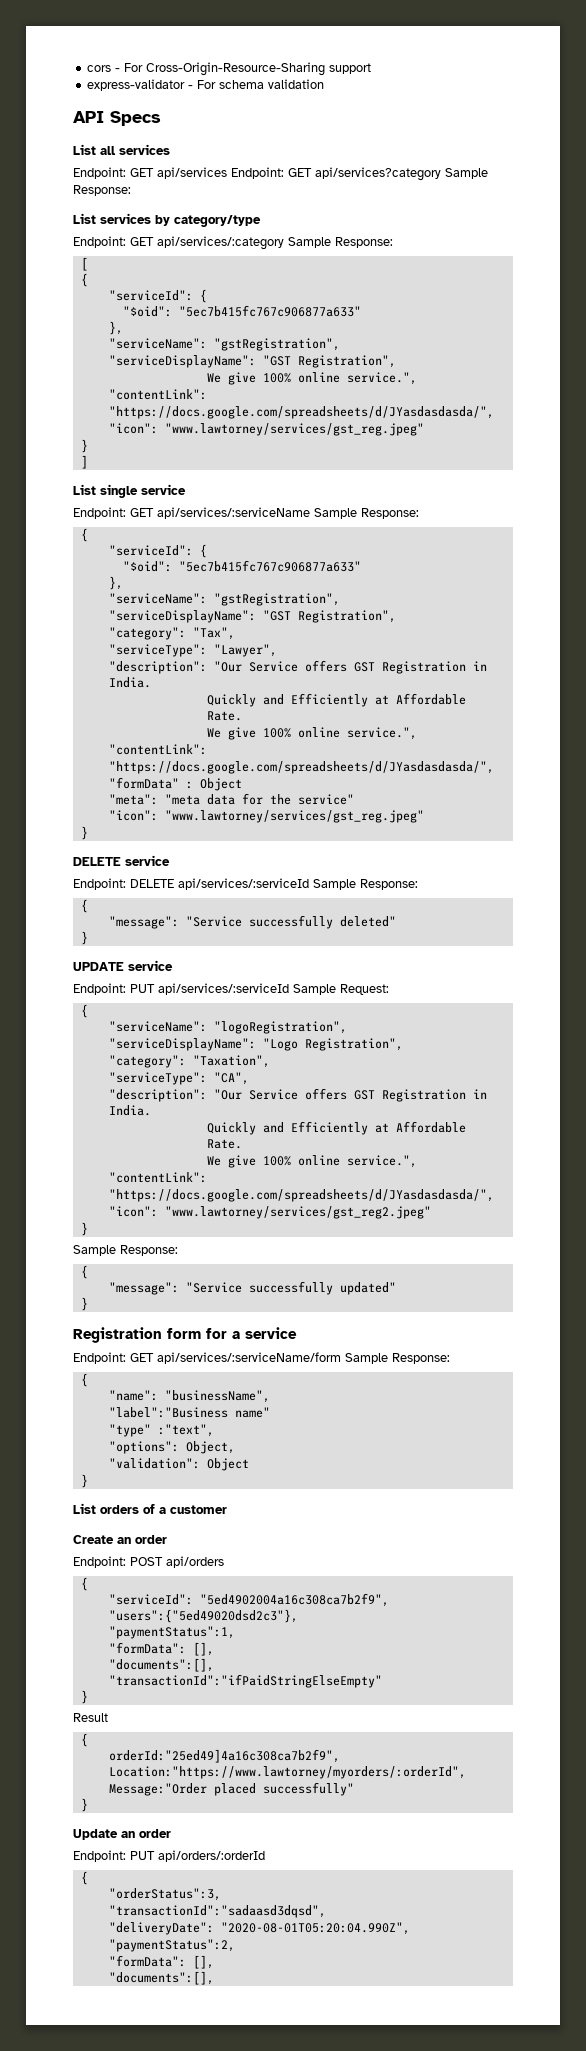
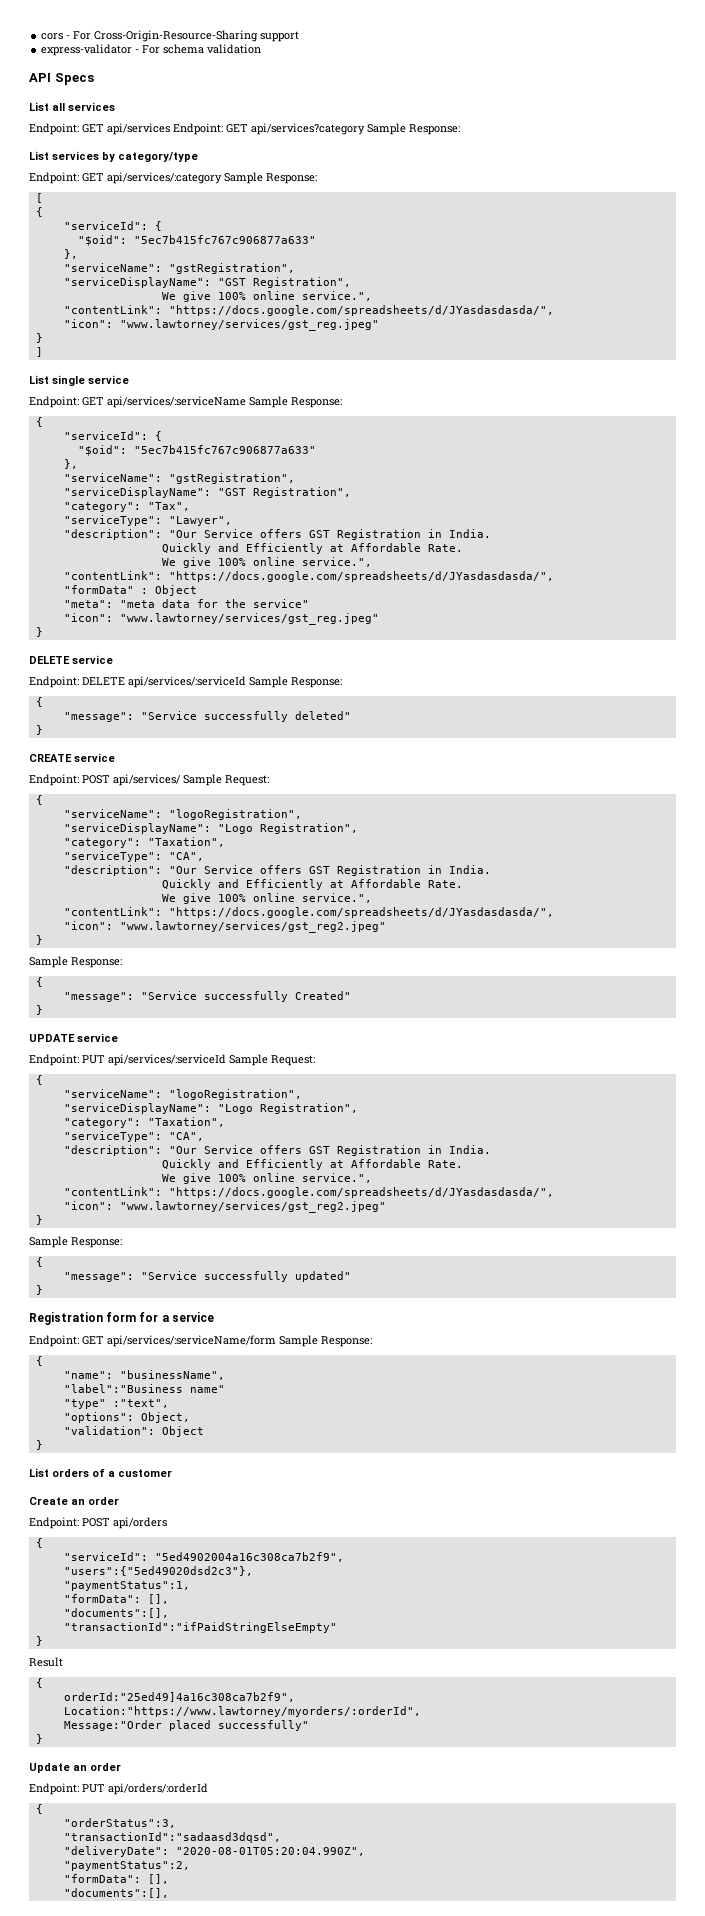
+ CREATE service
+ Endpoint: POST api/services/ Sample Request:
+ {
+ "serviceName": "logoRegistration",
+ "serviceDisplayName": "Logo Registration",
+ "category": "Taxation",
+ "serviceType": "CA",
+ "description": "Our Service offers GST Registration in India.
+ Quickly and Efficiently at Affordable Rate.
+ We give 100% online service.",
+ "contentLink": "https://docs.google.com/spreadsheets/d/JYasdasdasda/",
+ "icon": "www.lawtorney/services/gst_reg2.jpeg"
+ }
+ Sample Response:
+ {
+ "message": "Service successfully Created"
+ }

